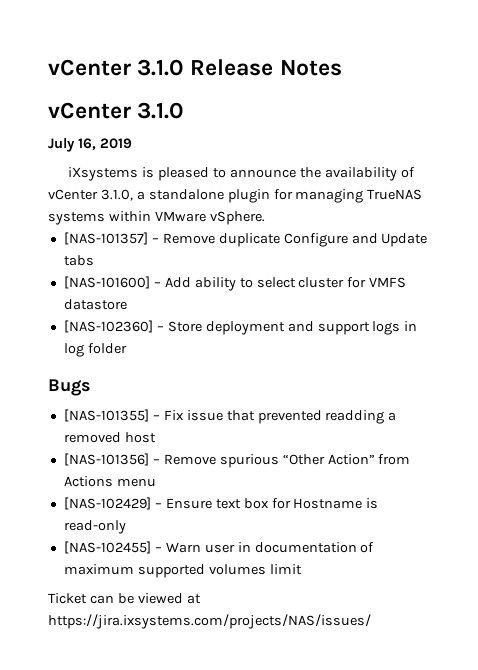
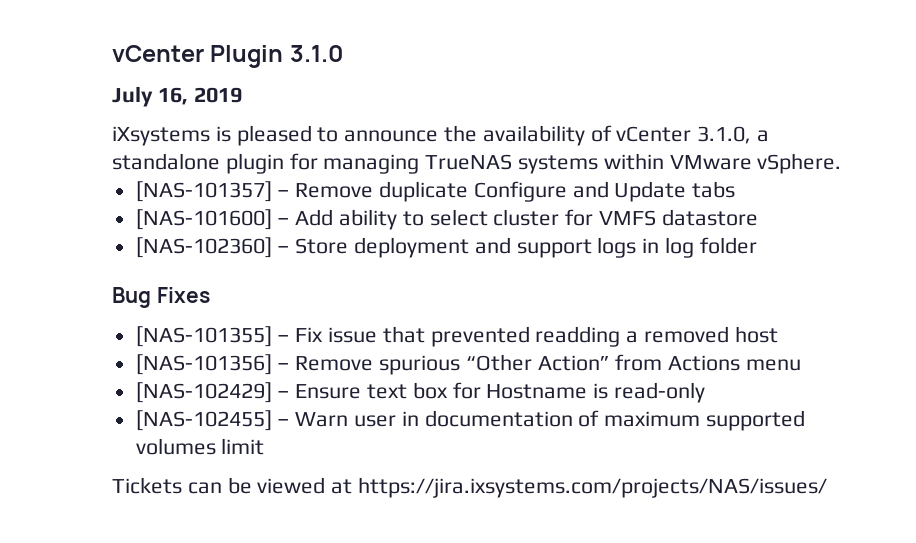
- vCenter 3.1.0 Release Notes
- vCenter 3.1.0
+ vCenter Plugin 3.1.0
- Bugs
+ Bug Fixes
- Ticket can be viewed at https://jira.ixsystems.com/projects/NAS/issues/
+ Tickets can be viewed at https://jira.ixsystems.com/projects/NAS/issues/

